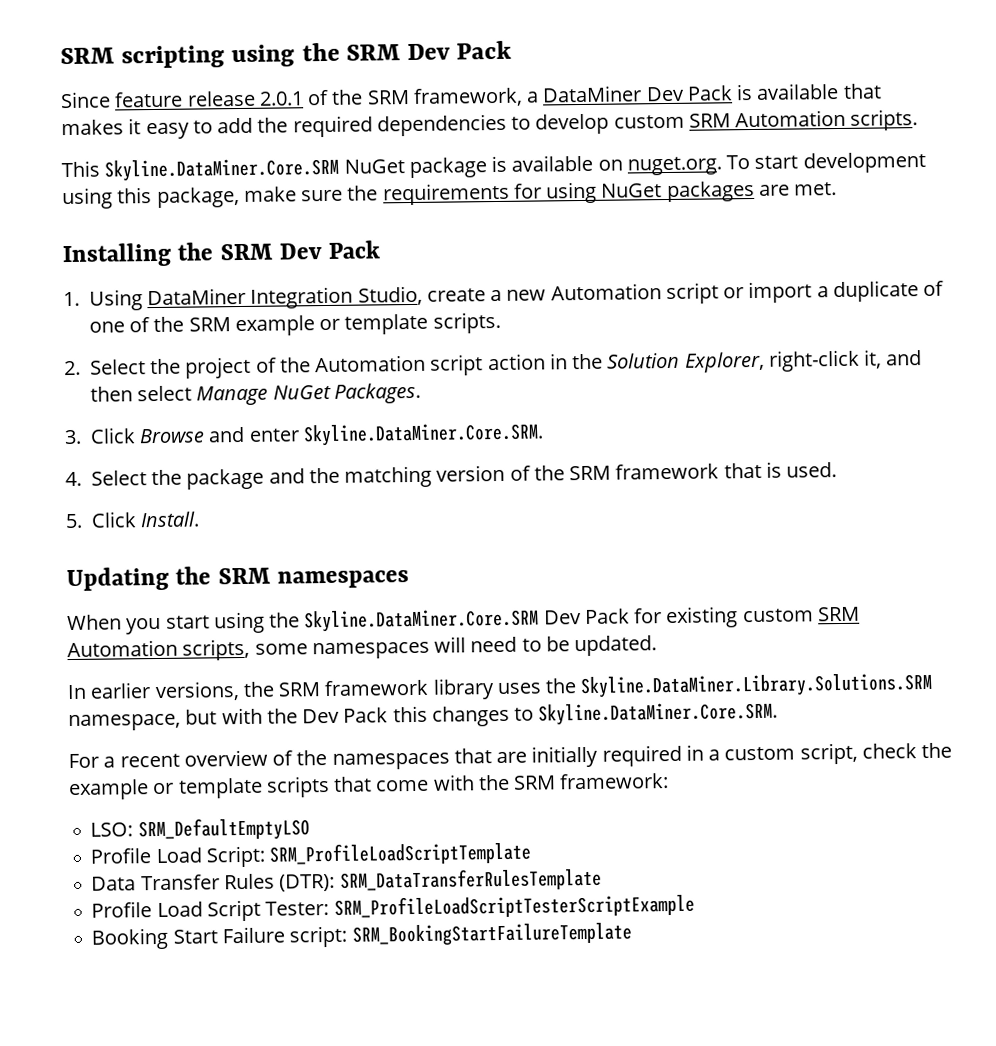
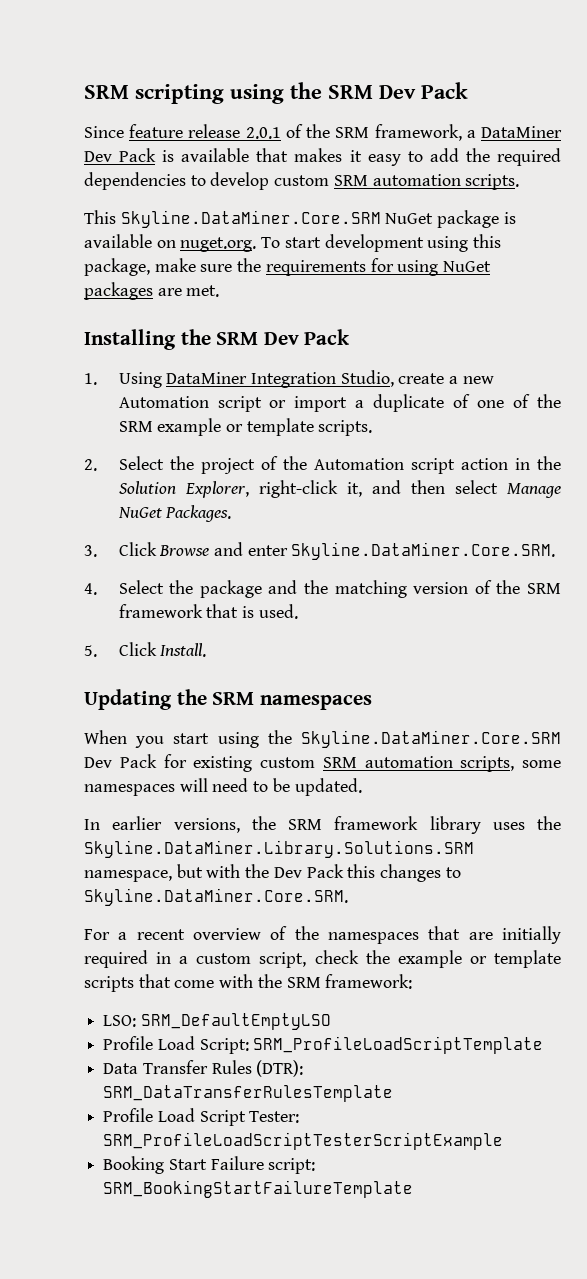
- Since feature release 2.0.1 of the SRM framework, a DataMiner Dev Pack is available that makes it easy to add the required dependencies to develop custom SRM Automation scripts.
+ Since feature release 2.0.1 of the SRM framework, a DataMiner Dev Pack is available that makes it easy to add the required dependencies to develop custom SRM automation scripts.
- When you start using the Skyline.DataMiner.Core.SRM Dev Pack for existing custom SRM Automation scripts, some namespaces will need to be updated.
+ When you start using the Skyline.DataMiner.Core.SRM Dev Pack for existing custom SRM automation scripts, some namespaces will need to be updated.

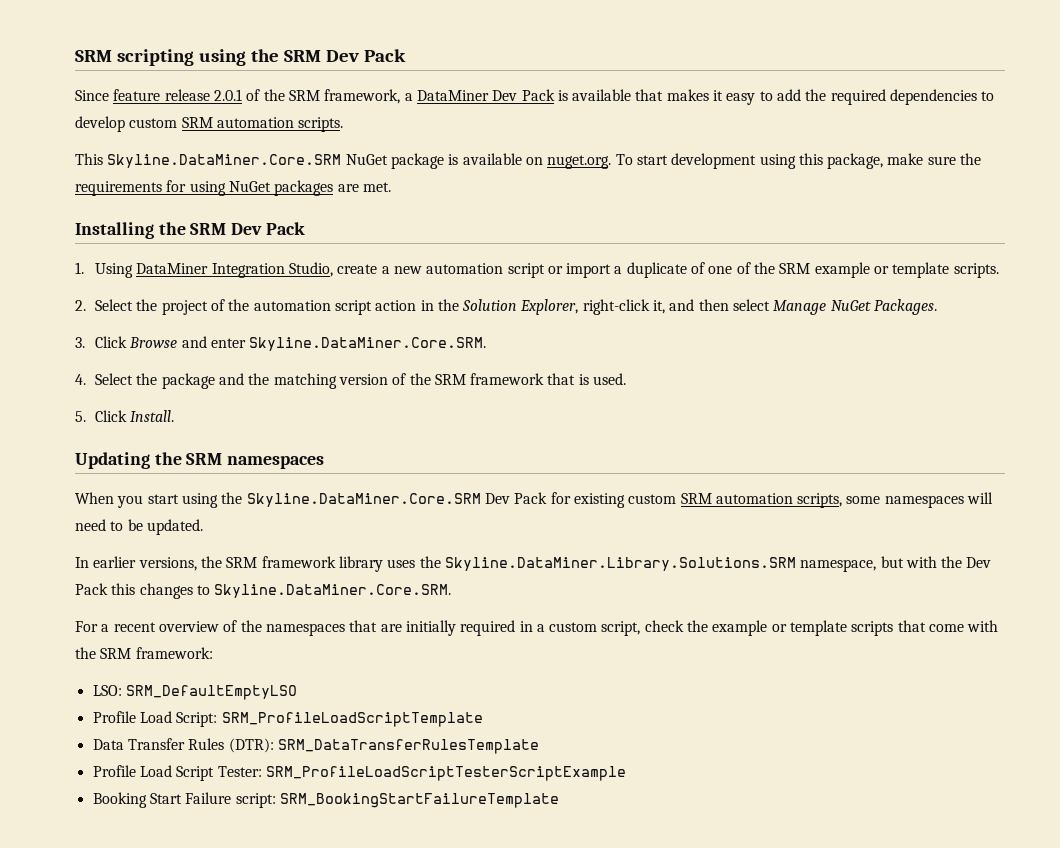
- 1. Using DataMiner Integration Studio, create a new Automation script or import a duplicate of one of the SRM example or template scripts.
+ 1. Using DataMiner Integration Studio, create a new automation script or import a duplicate of one of the SRM example or template scripts.
- 2. Select the project of the Automation script action in the Solution Explorer, right-click it, and then select Manage NuGet Packages.
+ 2. Select the project of the automation script action in the Solution Explorer, right-click it, and then select Manage NuGet Packages.

